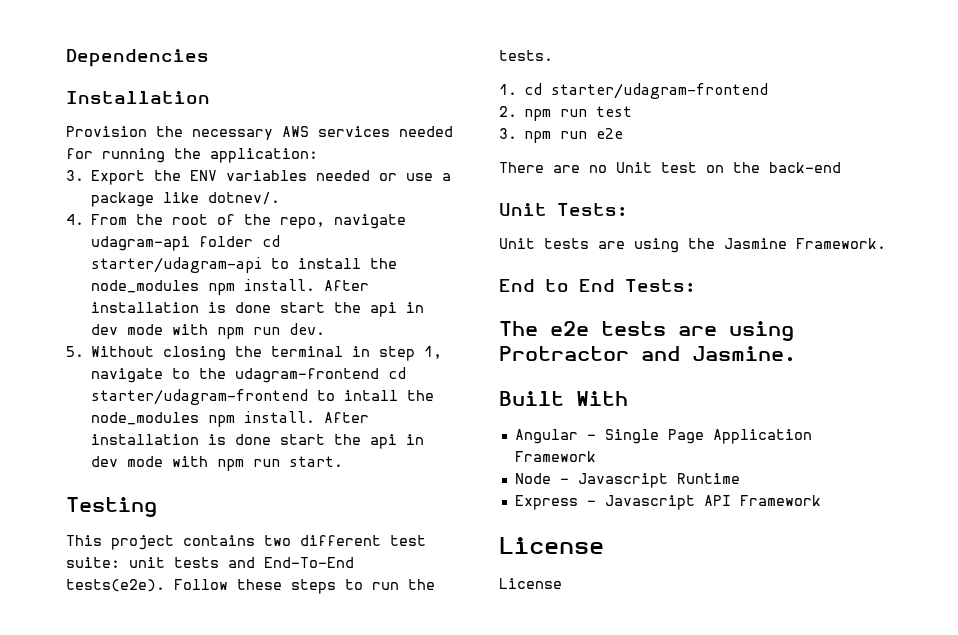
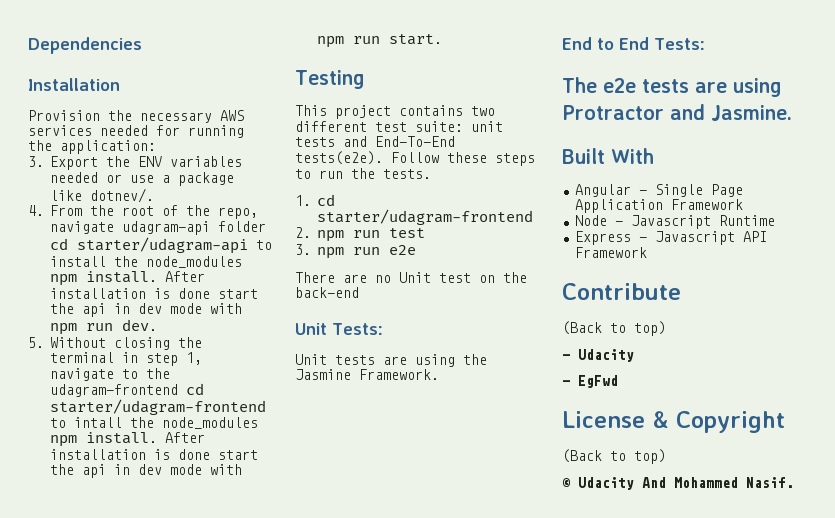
  Express - Javascript API Framework
- License
- License
+ Contribute
+ (Back to top)
+ - Udacity
+ - EgFwd
+ License & Copyright
+ (Back to top)
+ © Udacity And Mohammed Nasif.

